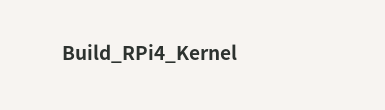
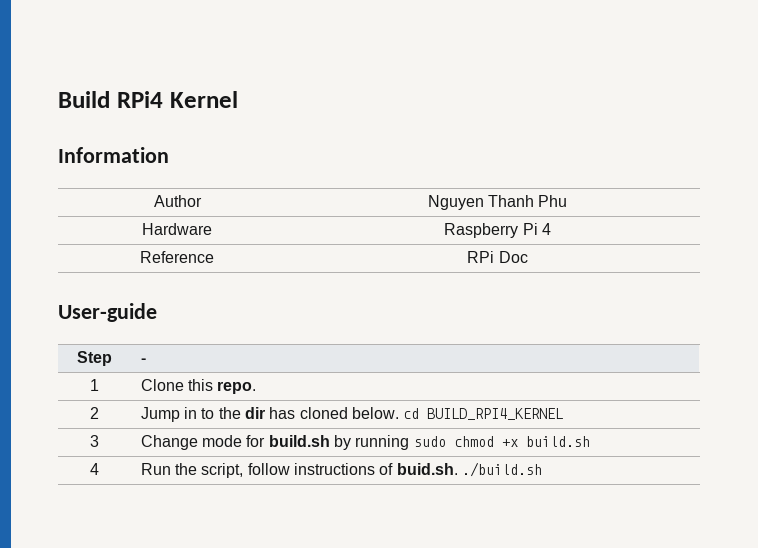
- Build_RPi4_Kernel
+ Build RPi4 Kernel
+ Information
+ Author | Nguyen Thanh Phu
+ Hardware | Raspberry Pi 4
+ Reference | RPi Doc
+ User-guide
+ Step | -
+ 1 | Clone this repo.
+ 2 | Jump in to the dir has cloned below. cd BUILD_RPI4_KERNEL
+ 3 | Change mode for build.sh by running sudo chmod +x build.sh
+ 4 | Run the script, follow instructions of buid.sh. ./build.sh

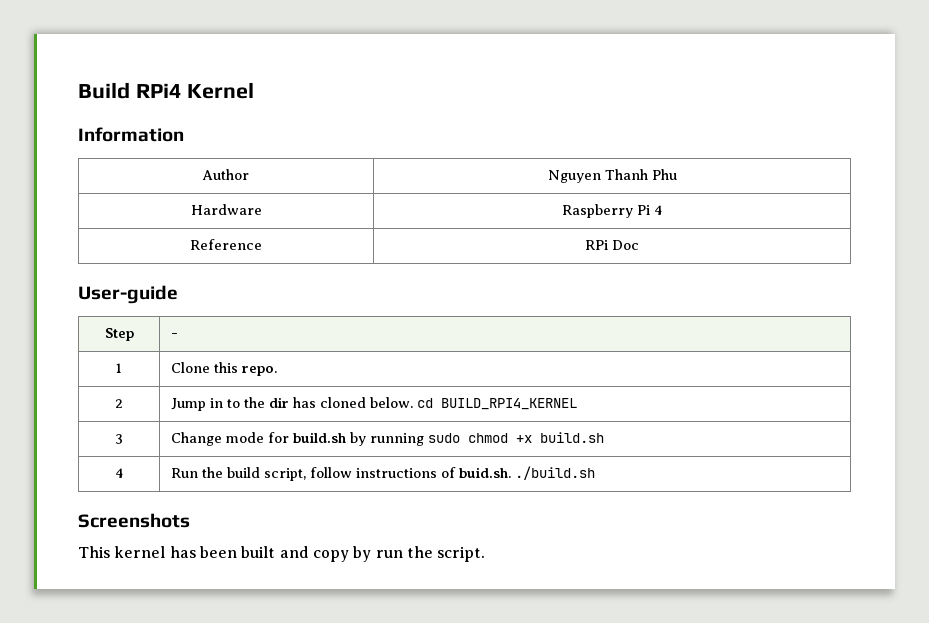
- 4 | Run the script, follow instructions of buid.sh. ./build.sh
+ 4 | Run the build script, follow instructions of buid.sh. ./build.sh
+ Screenshots
+ This kernel has been built and copy by run the script.

